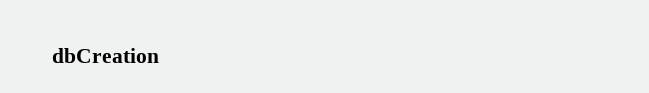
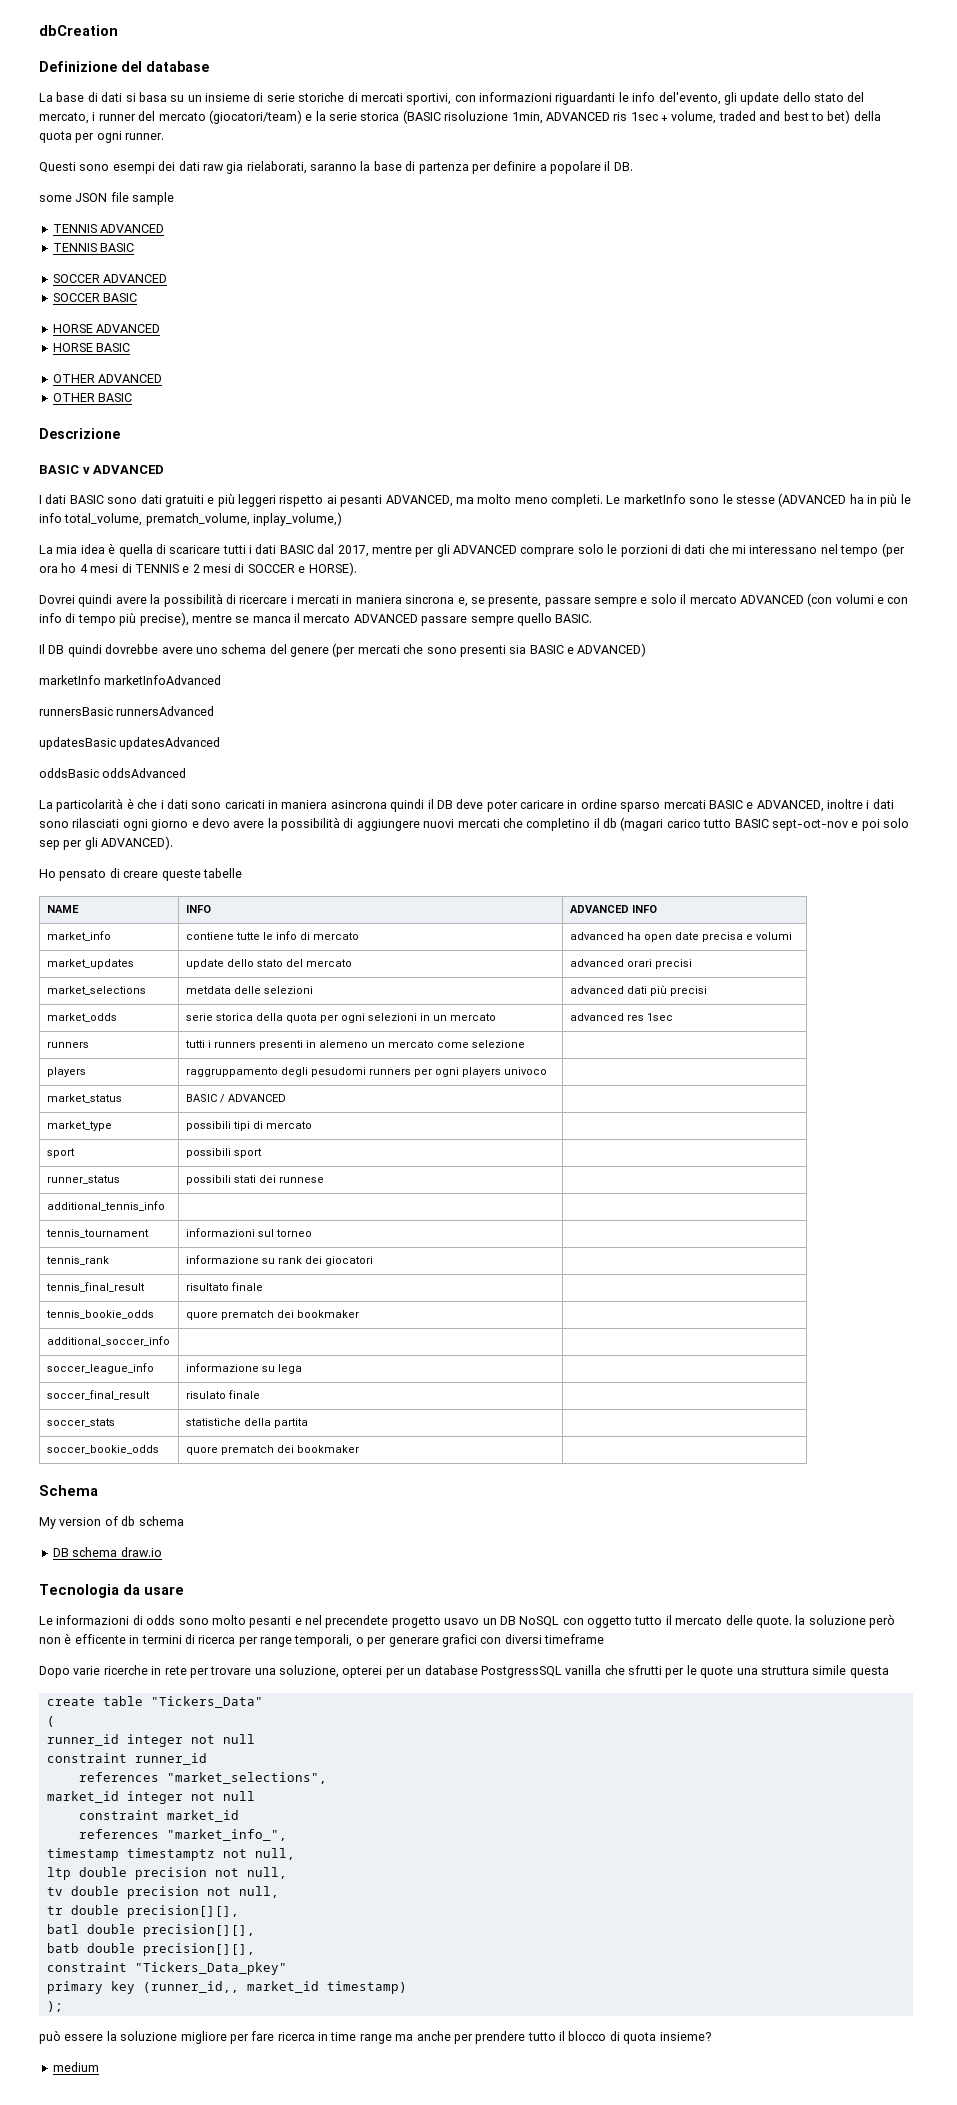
+ Definizione del database
+ La base di dati si basa su un insieme di serie storiche di mercati sportivi, con informazioni riguardanti le info del'evento, gli update dello stato del mercato, i runner del mercato (giocatori/team) e la serie storica (BASIC risoluzione 1min, ADVANCED ris 1sec + volume, traded and best to bet) della quota per ogni runner.
+ Questi sono esempi dei dati raw gia rielaborati, saranno la base di partenza per definire a popolare il DB.
+ some JSON file sample
+ TENNIS ADVANCED
+ TENNIS BASIC
+ SOCCER ADVANCED
+ SOCCER BASIC
+ HORSE ADVANCED
+ HORSE BASIC
+ OTHER ADVANCED
+ OTHER BASIC
+ Descrizione
+ BASIC v ADVANCED
+ I dati BASIC sono dati gratuiti e più leggeri rispetto ai pesanti ADVANCED, ma molto meno completi. Le marketInfo sono le stesse (ADVANCED ha in più le info total_volume, prematch_volume, inplay_volume,)
+ La mia idea è quella di scaricare tutti i dati BASIC dal 2017, mentre per gli ADVANCED comprare solo le porzioni di dati che mi interessano nel tempo (per ora ho 4 mesi di TENNIS e 2 mesi di SOCCER e HORSE).
+ Dovrei quindi avere la possibilità di ricercare i mercati in maniera sincrona e, se presente, passare sempre e solo il mercato ADVANCED (con volumi e con info di tempo più precise), mentre se manca il mercato ADVANCED passare sempre quello BASIC.
+ Il DB quindi dovrebbe avere uno schema del genere (per mercati che sono presenti sia BASIC e ADVANCED)
+ marketInfo marketInfoAdvanced
+ runnersBasic runnersAdvanced
+ updatesBasic updatesAdvanced
+ oddsBasic oddsAdvanced
+ La particolarità è che i dati sono caricati in maniera asincrona quindi il DB deve poter caricare in ordine sparso mercati BASIC e ADVANCED, inoltre i dati sono rilasciati ogni giorno e devo avere la possibilità di aggiungere nuovi mercati che completino il db (magari carico tutto BASIC sept-oct-nov e poi solo sep per gli ADVANCED).
+ Ho pensato di creare queste tabelle
+ NAME | INFO | ADVANCED INFO
+ market_info | contiene tutte le info di mercato | advanced ha open date precisa e volumi
+ market_updates | update dello stato del mercato | advanced orari precisi
+ market_selections | metdata delle selezioni | advanced dati più precisi
+ market_odds | serie storica della quota per ogni selezioni in un mercato | advanced res 1sec
+ runners | tutti i runners presenti in alemeno un mercato come selezione |
+ players | raggruppamento degli pesudomi runners per ogni players univoco |
+ market_status | BASIC / ADVANCED |
+ market_type | possibili tipi di mercato |
+ sport | possibili sport |
+ runner_status | possibili stati dei runnese |
+ additional_tennis_info | |
+ tennis_tournament | informazioni sul torneo |
+ tennis_rank | informazione su rank dei giocatori |
+ tennis_final_result | risultato finale |
+ tennis_bookie_odds | quore prematch dei bookmaker |
+ additional_soccer_info | |
+ soccer_league_info | informazione su lega |
+ soccer_final_result | risulato finale |
+ soccer_stats | statistiche della partita |
+ soccer_bookie_odds | quore prematch dei bookmaker |
+ Schema
+ My version of db schema
+ DB schema draw.io
+ Tecnologia da usare
+ Le informazioni di odds sono molto pesanti e nel precendete progetto usavo un DB NoSQL con oggetto tutto il mercato delle quote. la soluzione però non è efficente in termini di ricerca per range temporali, o per generare grafici con diversi timeframe
+ Dopo varie ricerche in rete per trovare una soluzione, opterei per un database PostgressSQL vanilla che sfrutti per le quote una struttura simile questa
+ create table "Tickers_Data"
+ (
+ runner_id integer not null
+ constraint runner_id
+ references "market_selections",
+ market_id integer not null
+ constraint market_id
+ references "market_info_",
+ timestamp timestamptz not null,
+ ltp double precision not null,
+ tv double precision not null,
+ tr double precision[][],
+ batl double precision[][],
+ batb double precision[][],
+ constraint "Tickers_Data_pkey"
+ primary key (runner_id,, market_id timestamp)
+ );
+ può essere la soluzione migliore per fare ricerca in time range ma anche per prendere tutto il blocco di quota insieme?
+ medium

